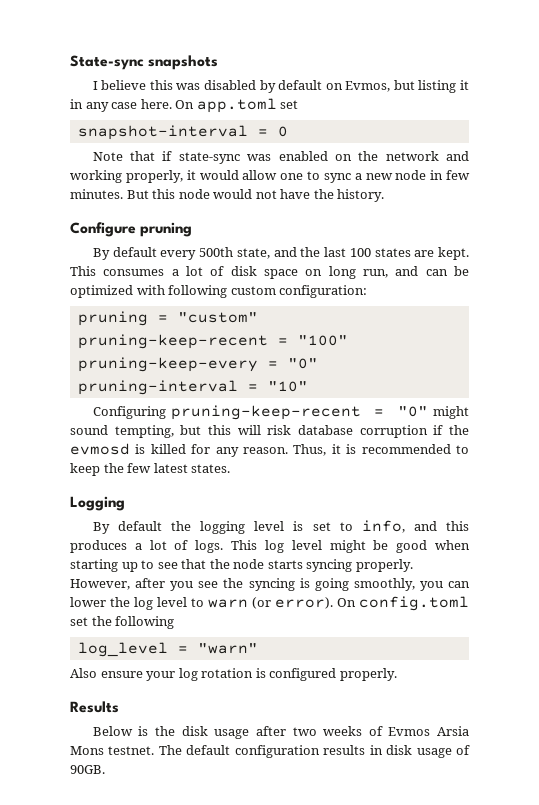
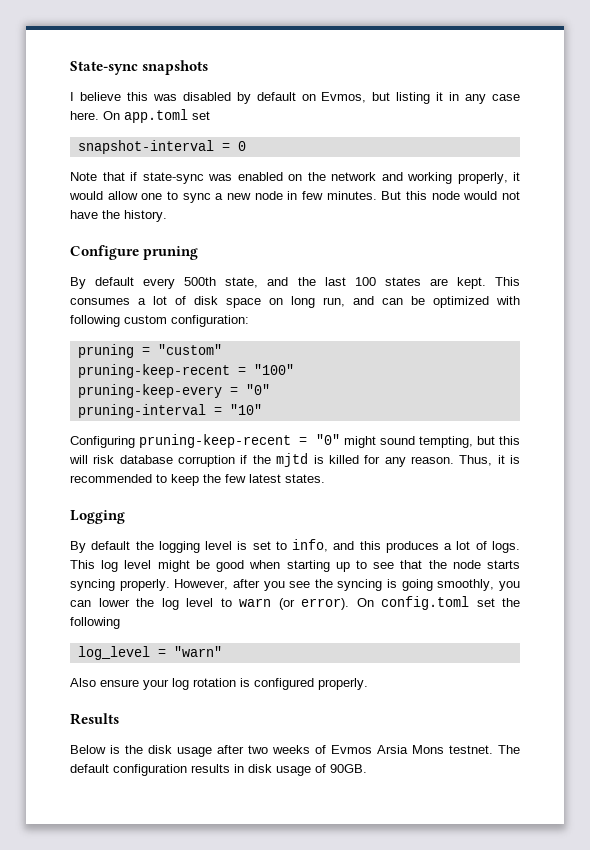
- Configuring pruning-keep-recent = "0" might sound tempting, but this will risk database corruption if the evmosd is killed for any reason.
+ Configuring pruning-keep-recent = "0" might sound tempting, but this will risk database corruption if the mjtd is killed for any reason.

